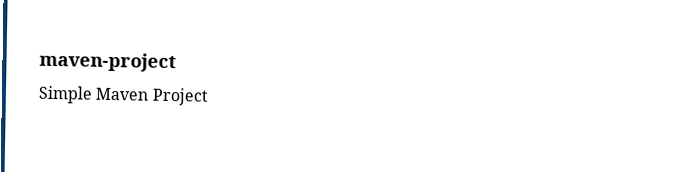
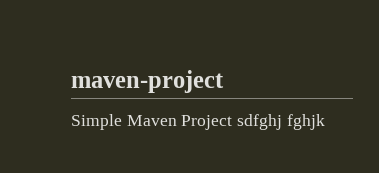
- Simple Maven Project
+ Simple Maven Project sdfghj fghjk

